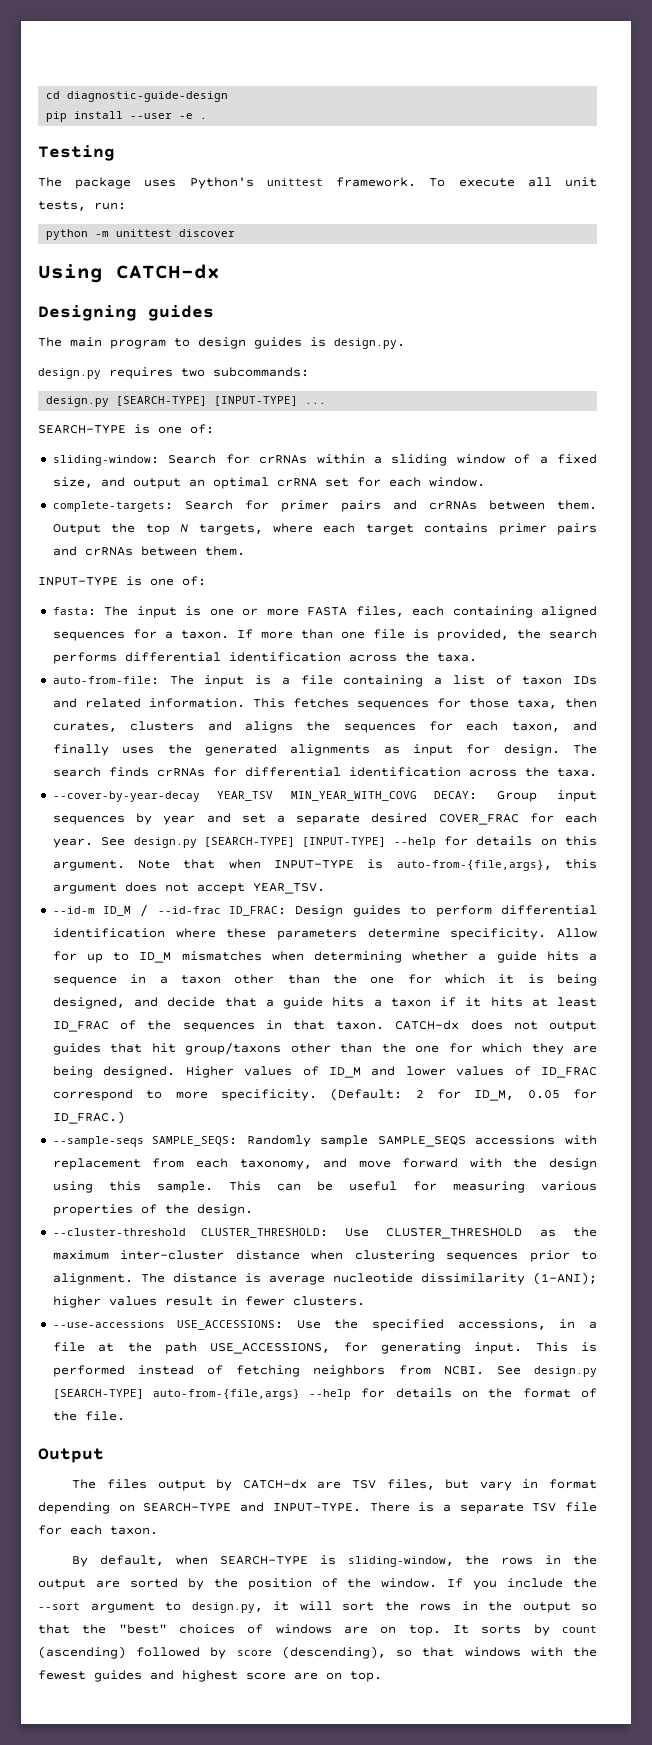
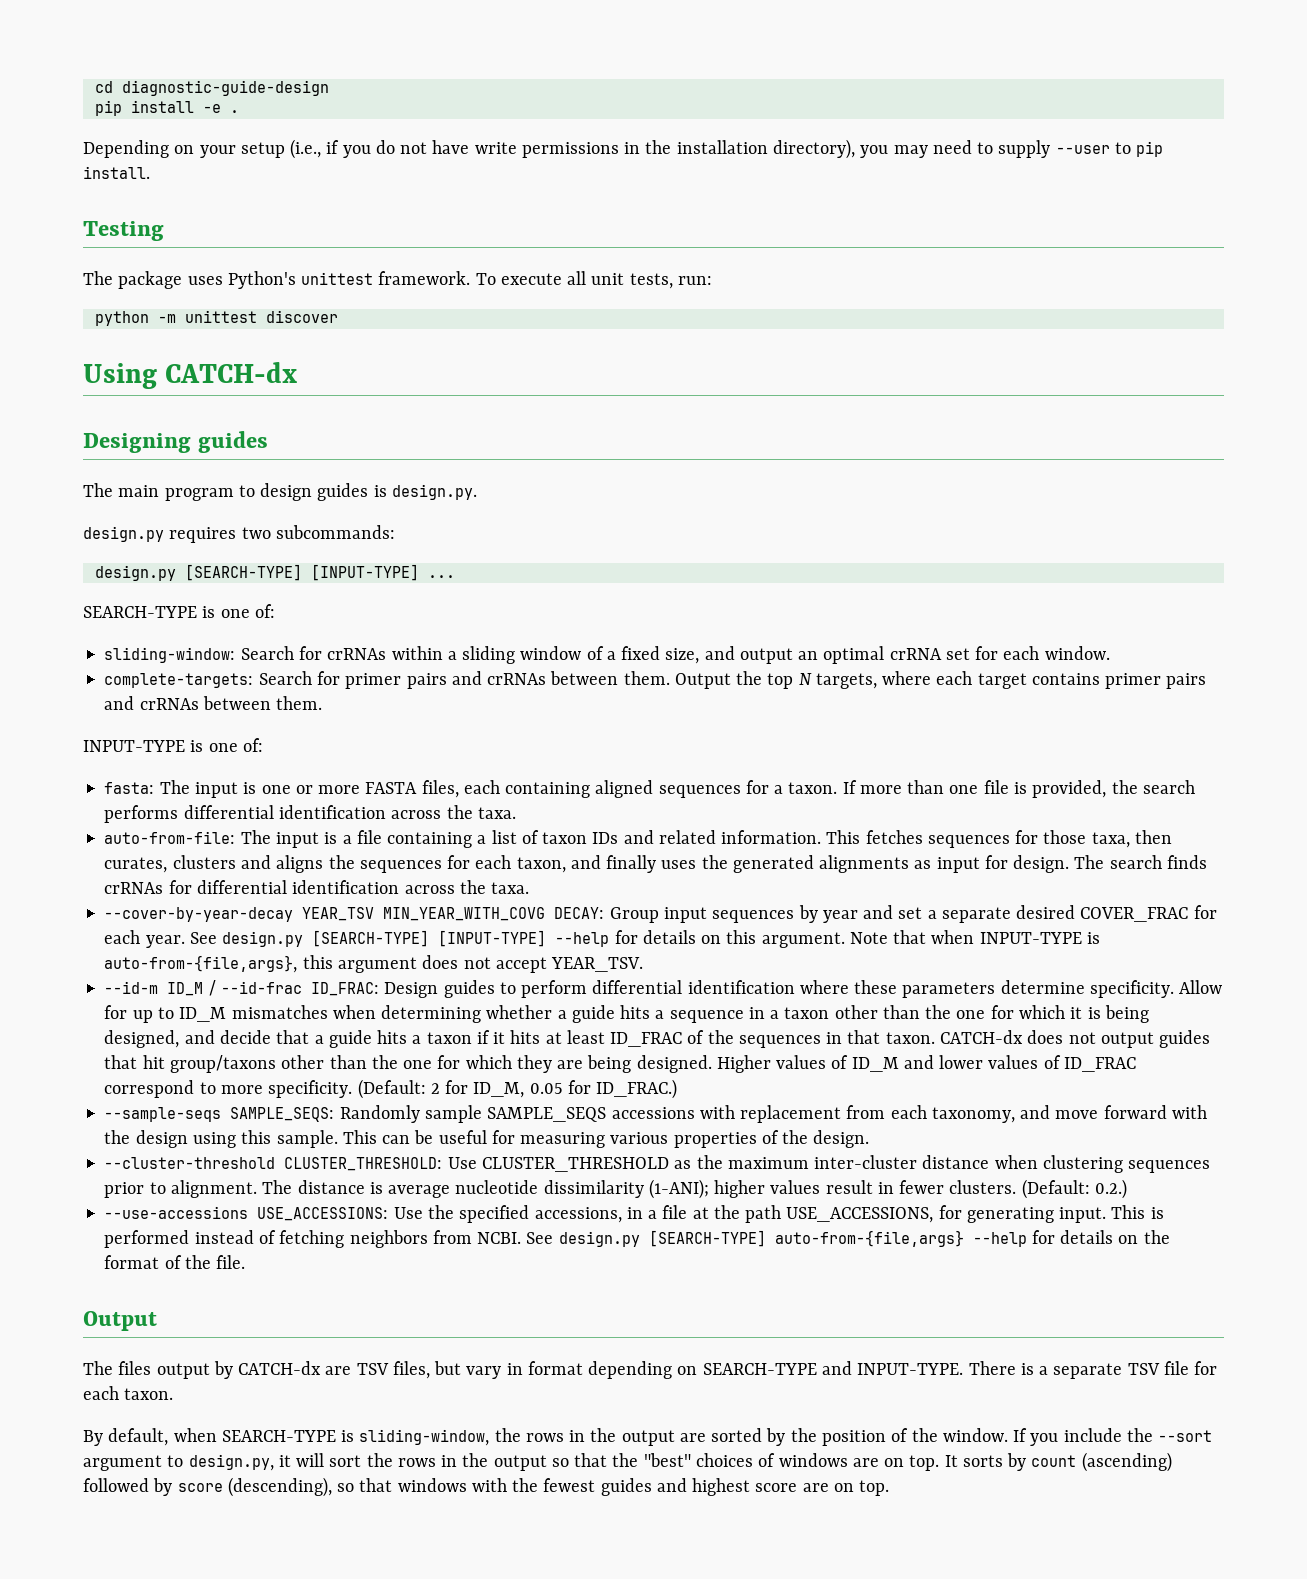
- pip install --user -e .
+ pip install -e .
+ Depending on your setup (i.e., if you do not have write permissions in the installation directory), you may need to supply --user to pip install.
+ (Default: 0.2.)

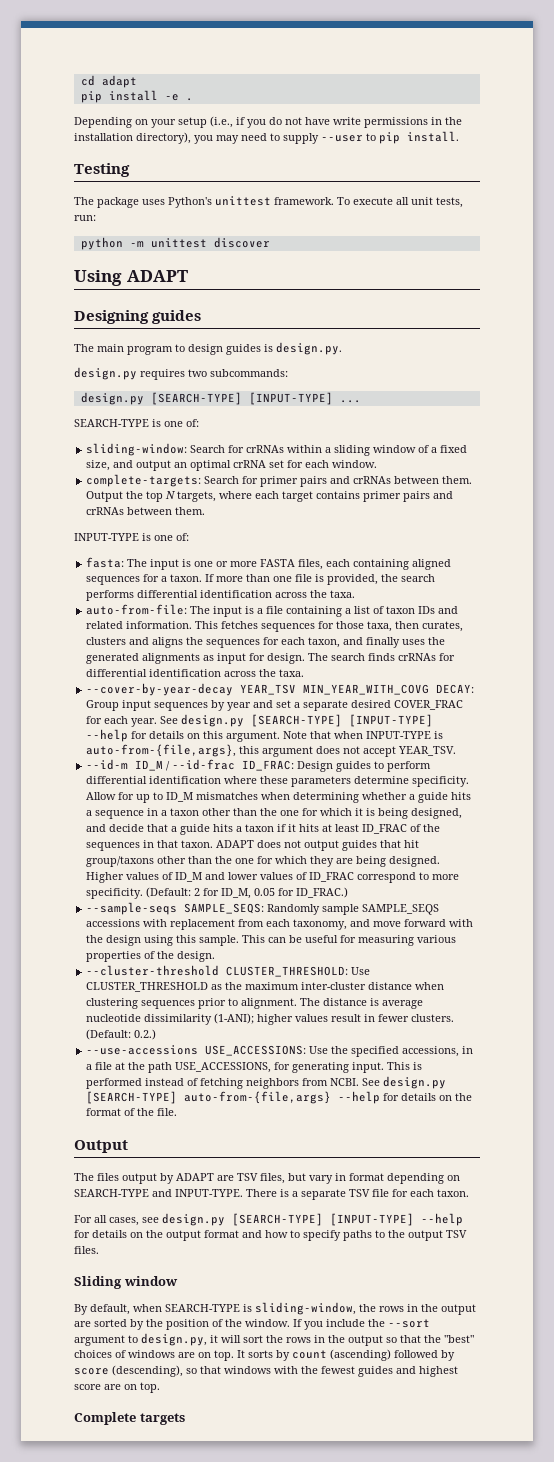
- cd diagnostic-guide-design
+ cd adapt
- Using CATCH-dx
+ Using ADAPT
- CATCH-dx does not output guides that hit group/taxons other than the one for which they are being designed.
+ ADAPT does not output guides that hit group/taxons other than the one for which they are being designed.
- The files output by CATCH-dx are TSV files, but vary in format depending on SEARCH-TYPE and INPUT-TYPE.
+ The files output by ADAPT are TSV files, but vary in format depending on SEARCH-TYPE and INPUT-TYPE.
+ For all cases, see design.py [SEARCH-TYPE] [INPUT-TYPE] --help for details on the output format and how to specify paths to the output TSV files.
+ Sliding window
+ Complete targets

